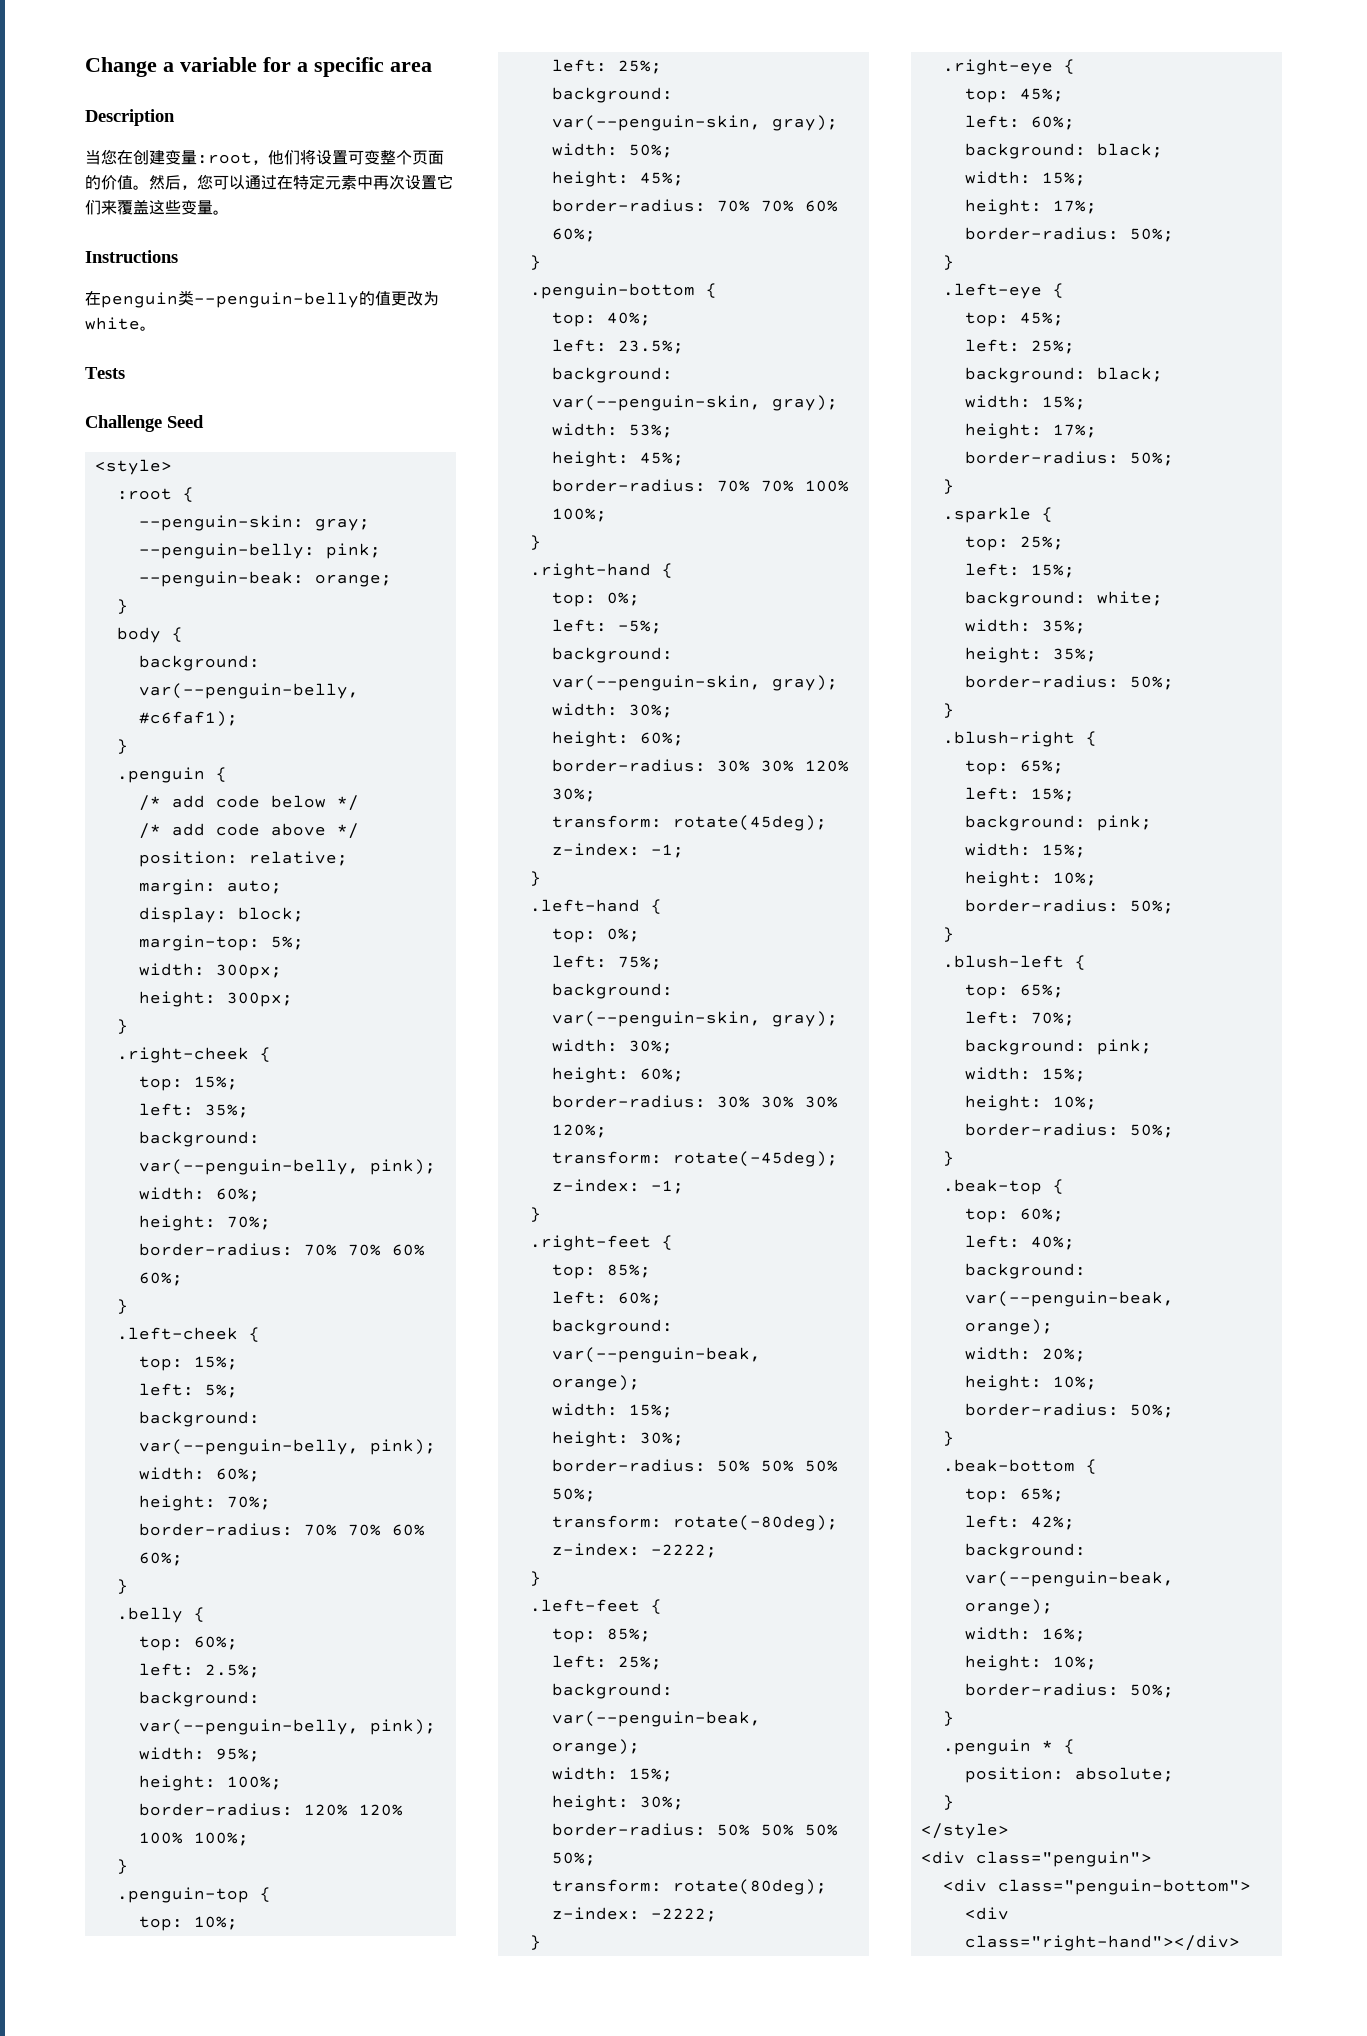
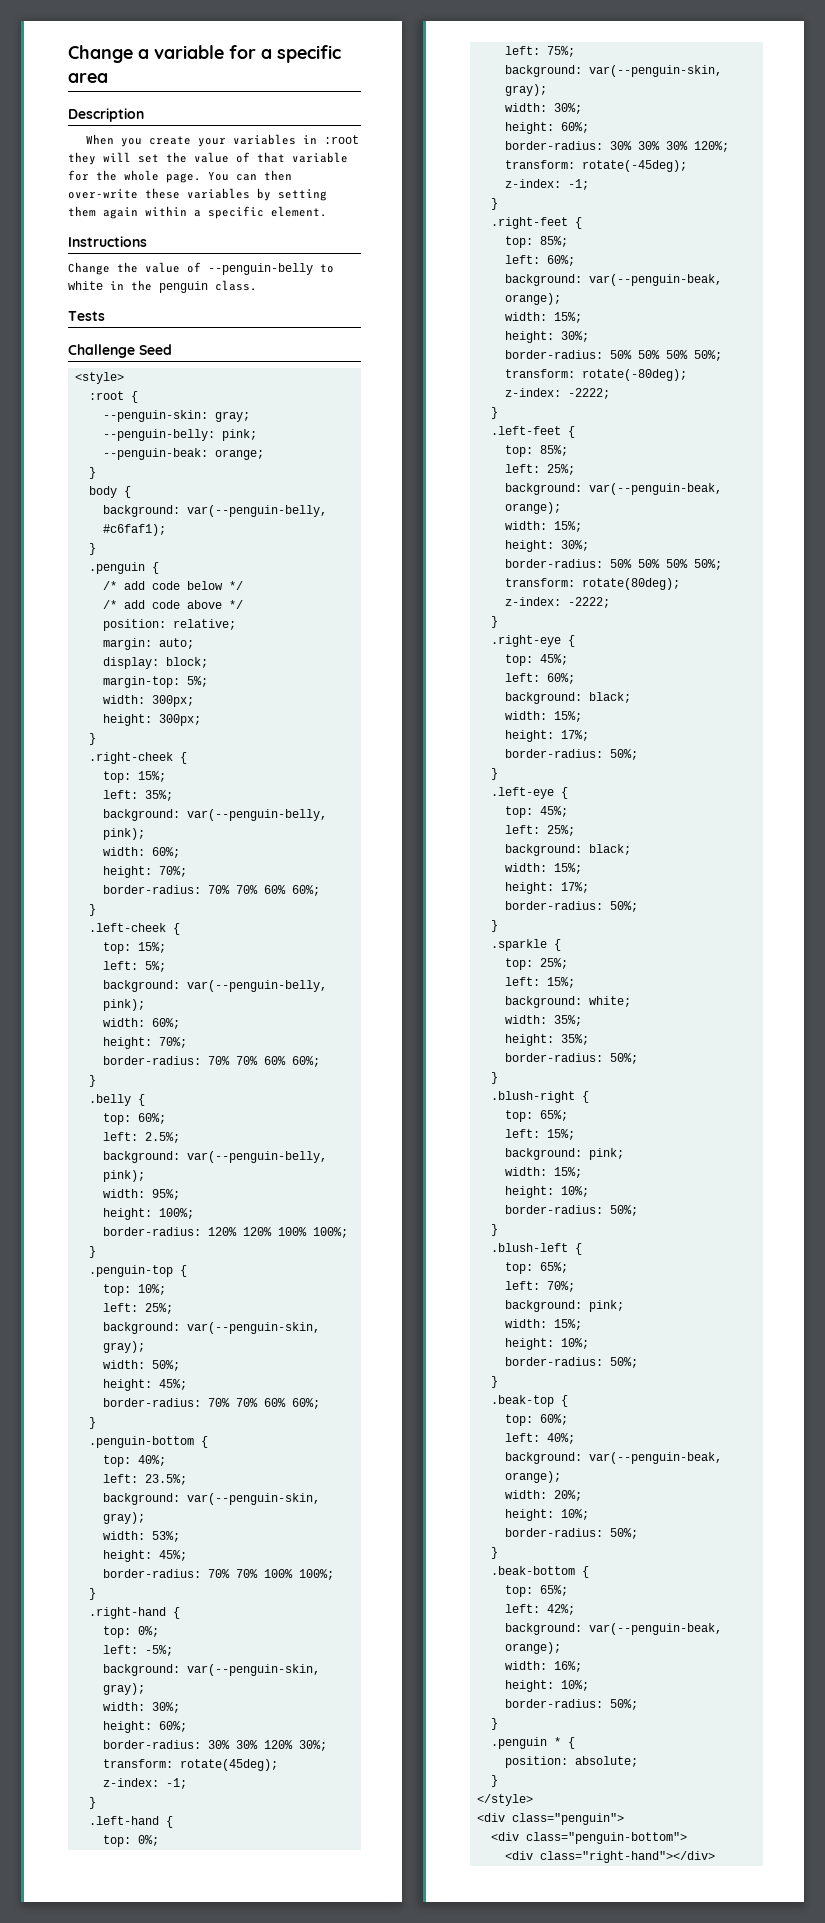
- 当您在创建变量:root，他们将设置可变整个页面的价值。然后，您可以通过在特定元素中再次设置它们来覆盖这些变量。
+ When you create your variables in :root they will set the value of that variable for the whole page. You can then over-write these variables by setting them again within a specific element.
  Instructions
- 在penguin类--penguin-belly的值更改为white。
+ Change the value of --penguin-belly to white in the penguin class.

